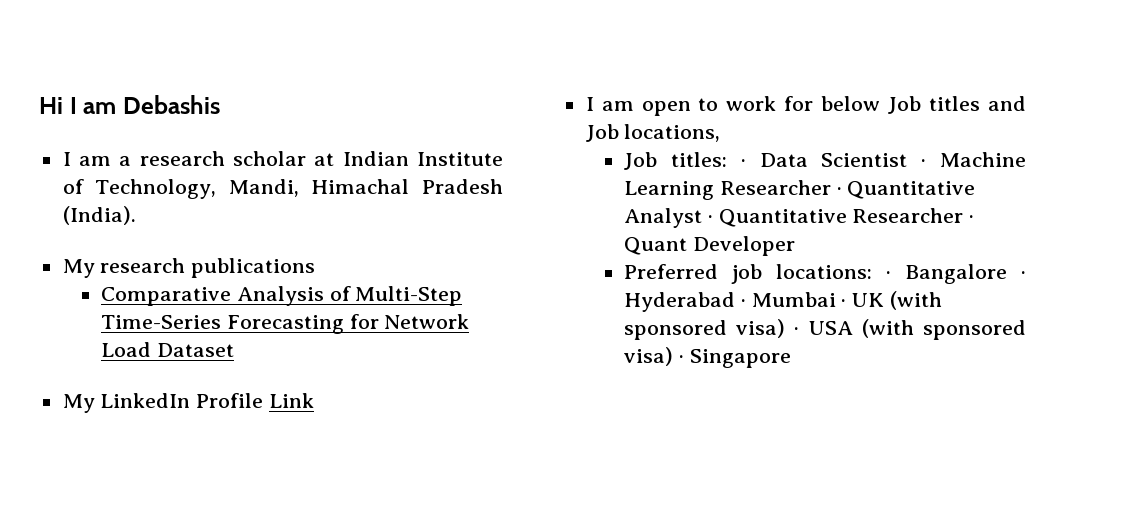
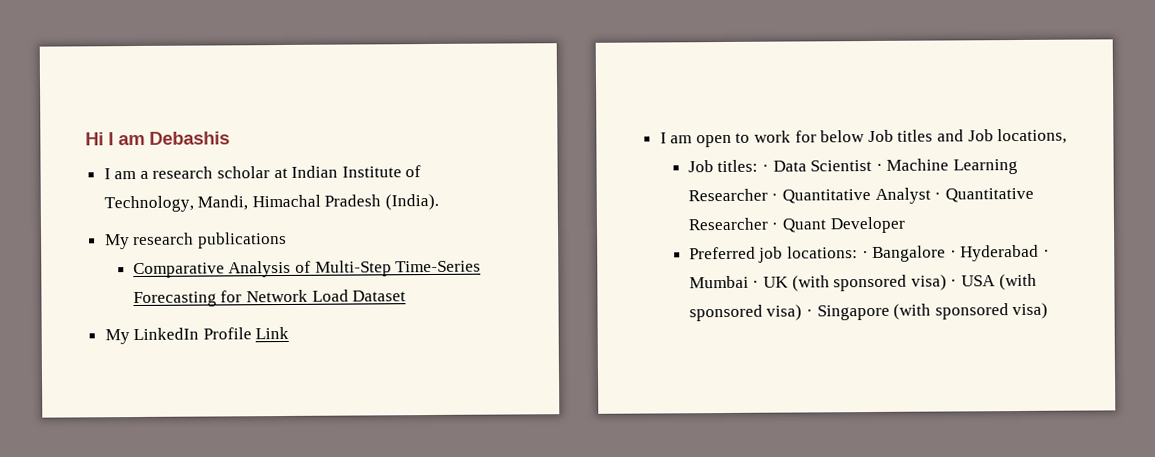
- Preferred job locations: · Bangalore · Hyderabad · Mumbai · UK (with sponsored visa) · USA (with sponsored visa) · Singapore
+ Preferred job locations: · Bangalore · Hyderabad · Mumbai · UK (with sponsored visa) · USA (with sponsored visa) · Singapore (with sponsored visa)

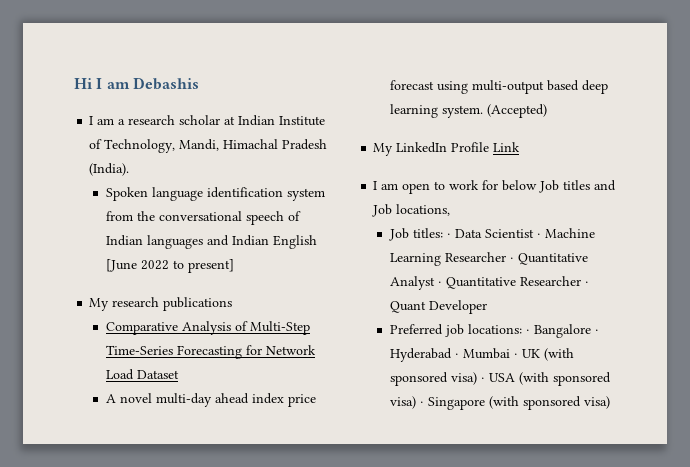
+ Spoken language identification system from the conversational speech of Indian languages and Indian English [June 2022 to present]
+ A novel multi-day ahead index price forecast using multi-output based deep learning system. (Accepted)

